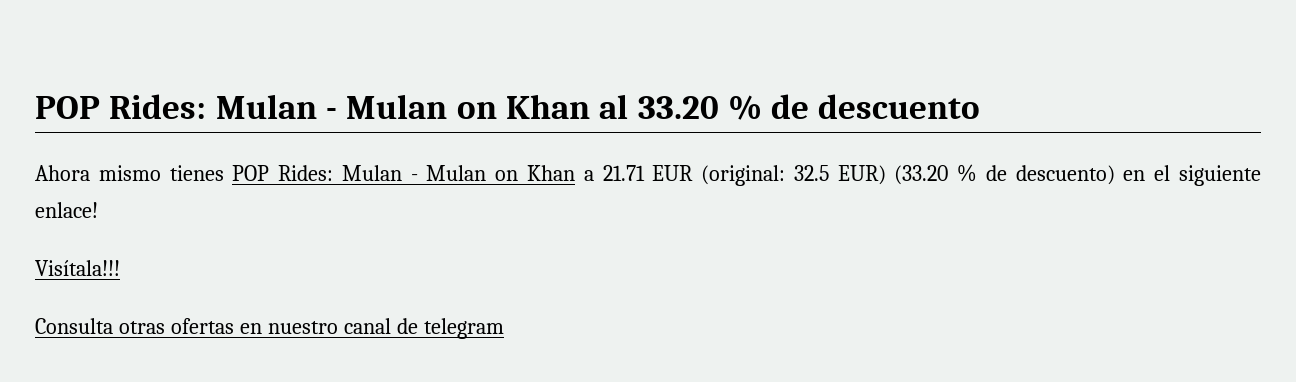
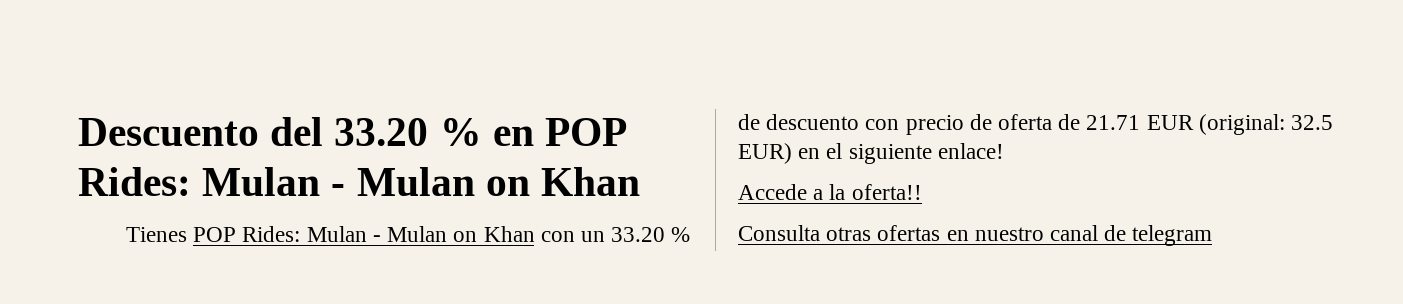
- POP Rides: Mulan - Mulan on Khan al 33.20 % de descuento
- Ahora mismo tienes POP Rides: Mulan - Mulan on Khan a 21.71 EUR (original: 32.5 EUR) (33.20 % de descuento) en el siguiente enlace!
+ Descuento del 33.20 % en POP Rides: Mulan - Mulan on Khan
+ Tienes POP Rides: Mulan - Mulan on Khan con un 33.20 % de descuento con precio de oferta de 21.71 EUR (original: 32.5 EUR) en el siguiente enlace!
- Visítala!!!
+ Accede a la oferta!!

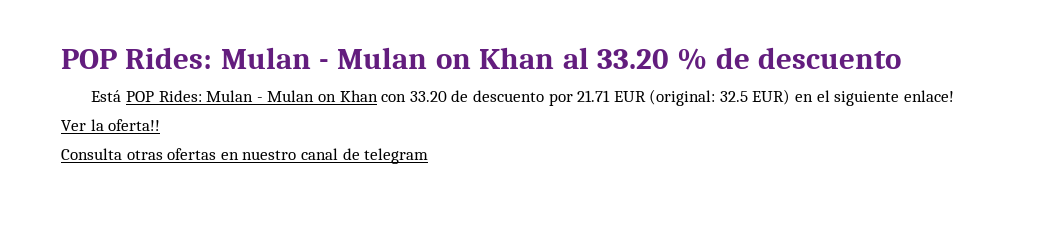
- Descuento del 33.20 % en POP Rides: Mulan - Mulan on Khan
- Tienes POP Rides: Mulan - Mulan on Khan con un 33.20 % de descuento con precio de oferta de 21.71 EUR (original: 32.5 EUR) en el siguiente enlace!
+ POP Rides: Mulan - Mulan on Khan al 33.20 % de descuento
+ Está POP Rides: Mulan - Mulan on Khan con 33.20 de descuento por 21.71 EUR (original: 32.5 EUR) en el siguiente enlace!
- Accede a la oferta!!
+ Ver la oferta!!

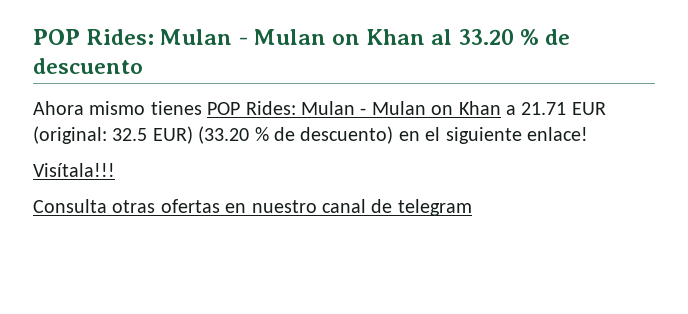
- Está POP Rides: Mulan - Mulan on Khan con 33.20 de descuento por 21.71 EUR (original: 32.5 EUR) en el siguiente enlace!
+ Ahora mismo tienes POP Rides: Mulan - Mulan on Khan a 21.71 EUR (original: 32.5 EUR) (33.20 % de descuento) en el siguiente enlace!
- Ver la oferta!!
+ Visítala!!!

